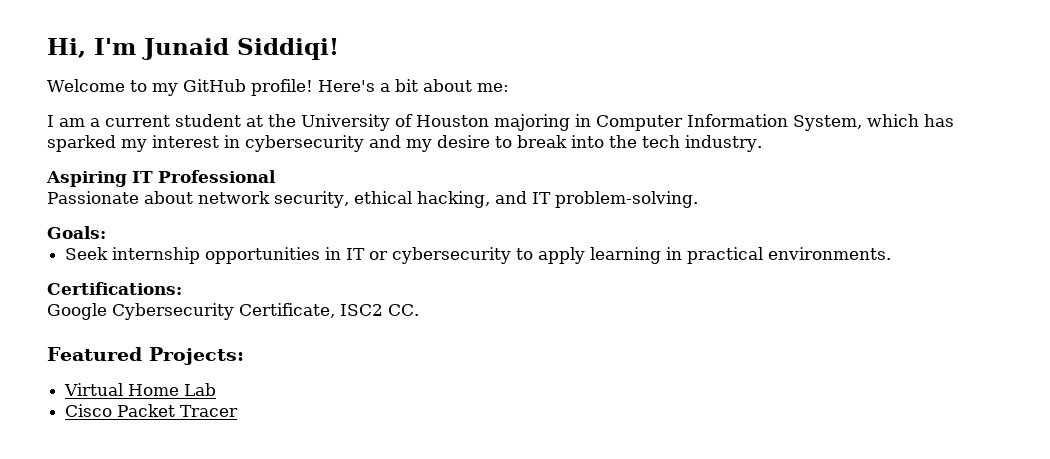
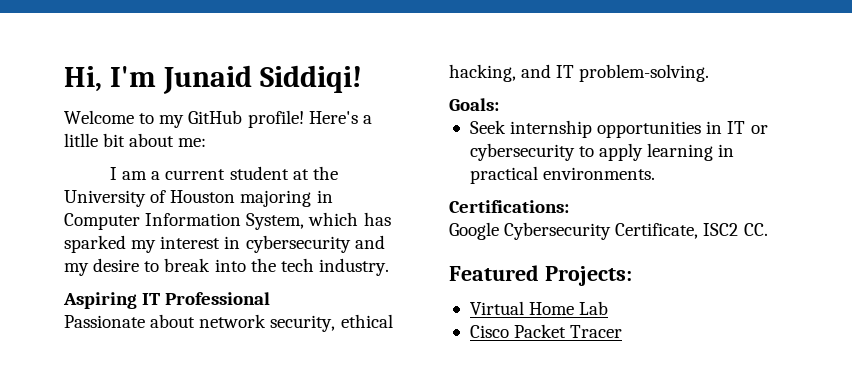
- Here's a bit about me:
+ Here's a litlle bit about me:

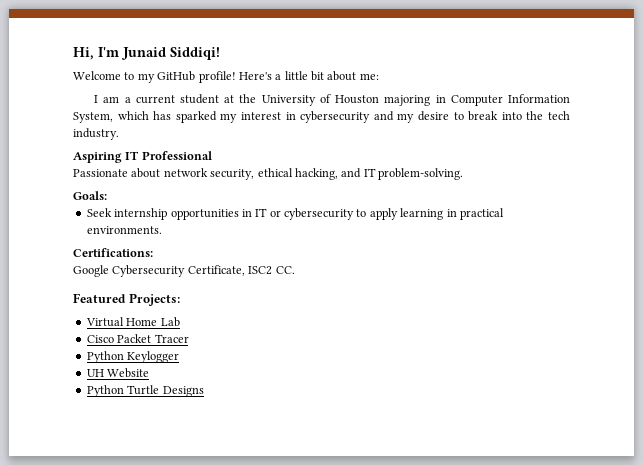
- Here's a litlle bit about me:
+ Here's a little bit about me:
+ Python Keylogger
+ UH Website
+ Python Turtle Designs

